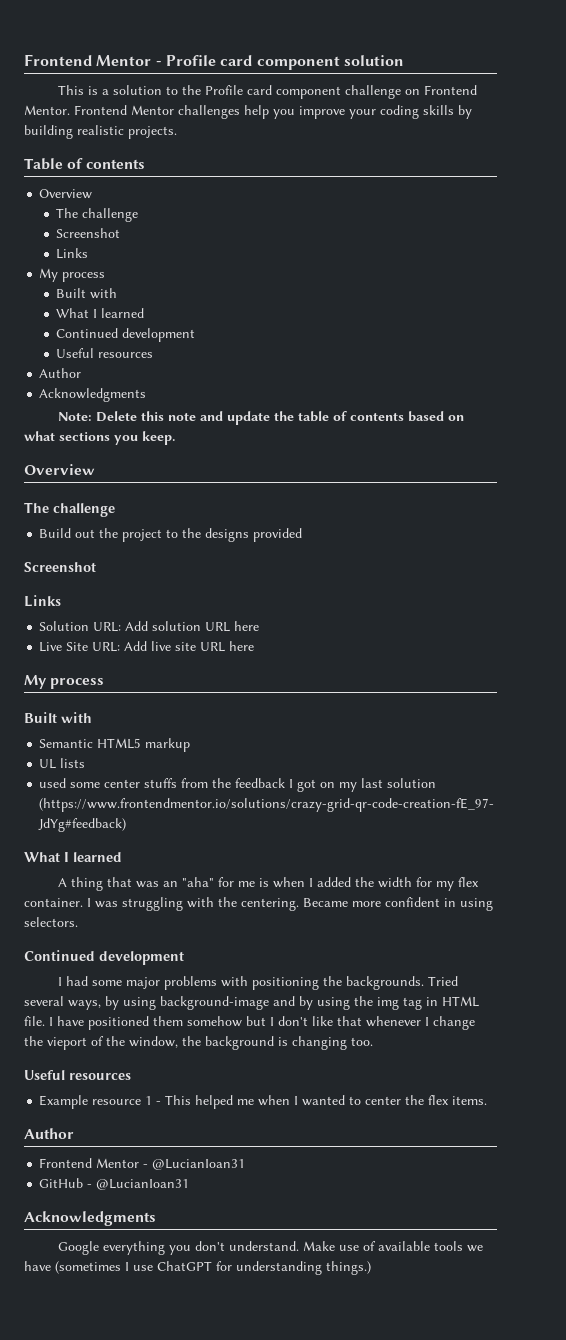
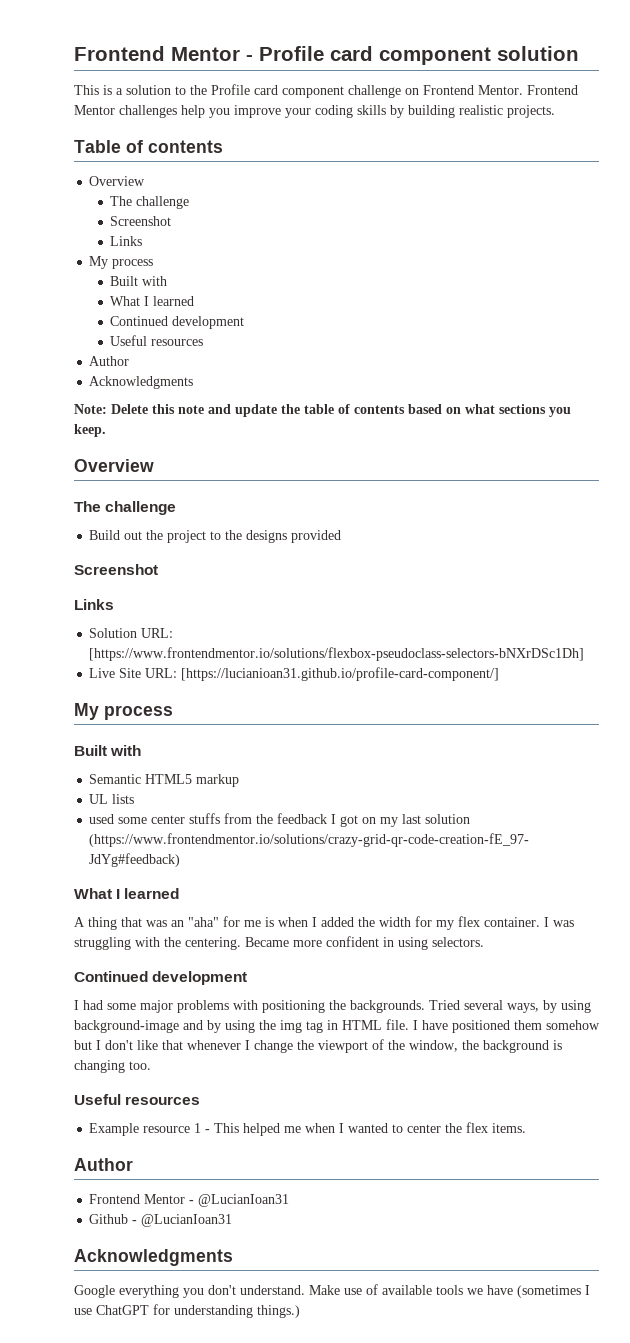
- Solution URL: Add solution URL here
+ Solution URL: [https://www.frontendmentor.io/solutions/flexbox-pseudoclass-selectors-bNXrDSc1Dh]
- Live Site URL: Add live site URL here
+ Live Site URL: [https://lucianioan31.github.io/profile-card-component/]
- I have positioned them somehow but I don't like that whenever I change the vieport of the window, the background is changing too.
+ I have positioned them somehow but I don't like that whenever I change the viewport of the window, the background is changing too.
- GitHub - @LucianIoan31
+ Github - @LucianIoan31

